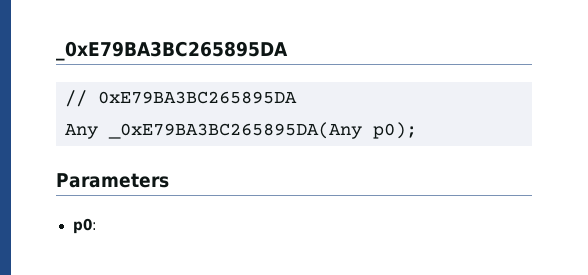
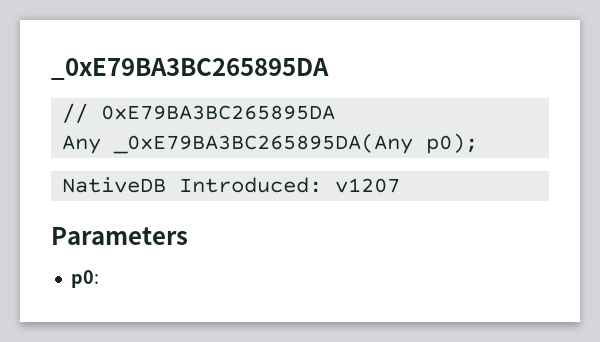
+ NativeDB Introduced: v1207

